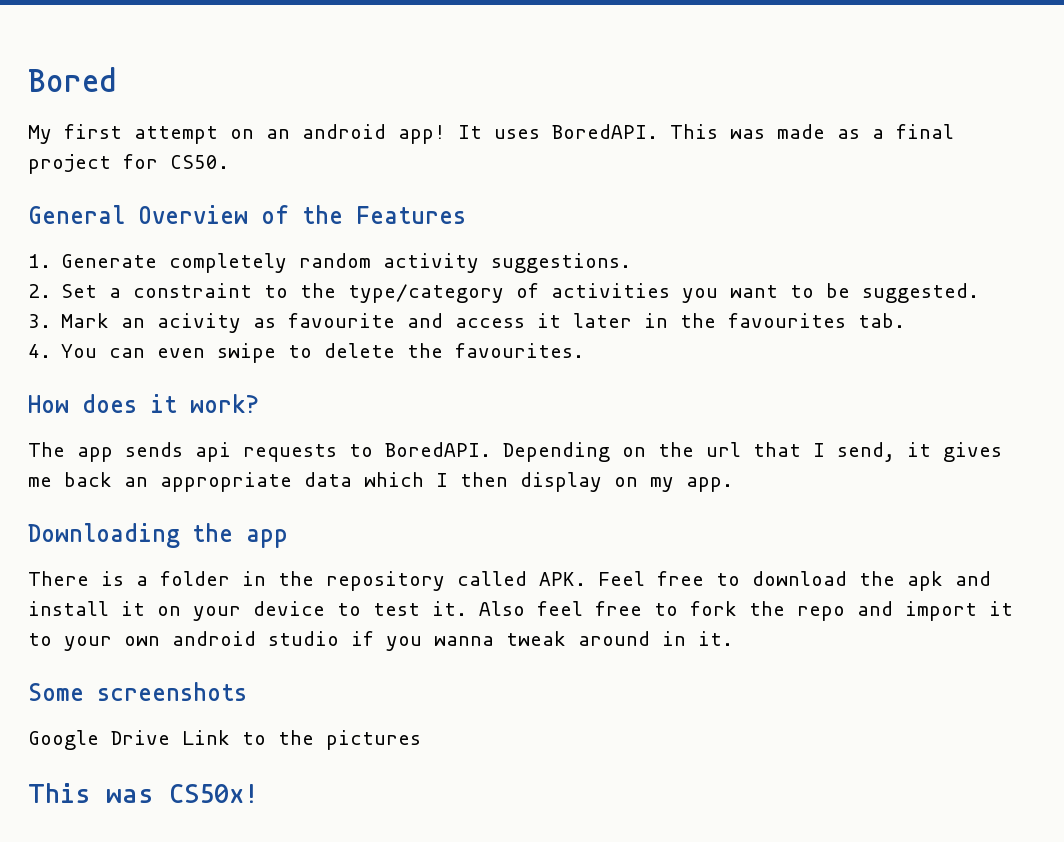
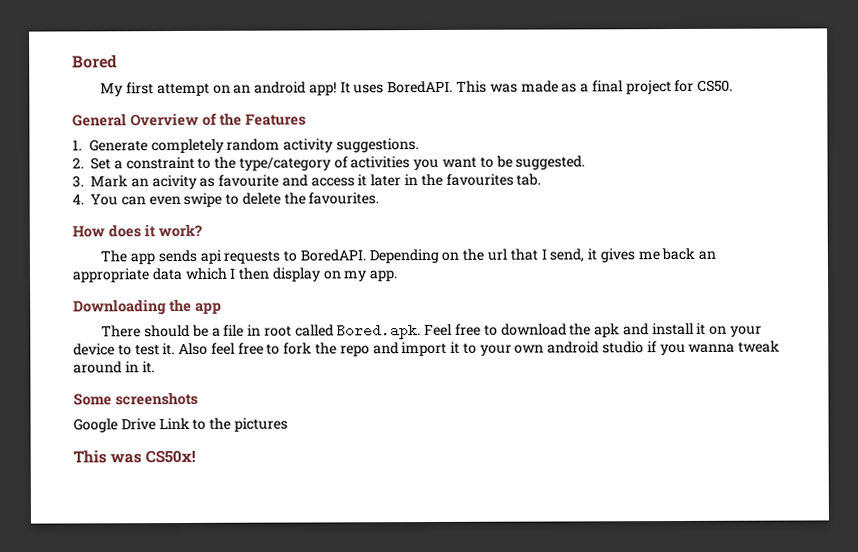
- There is a folder in the repository called APK. Feel free to download the apk and install it on your device to test it.
+ There should be a file in root called Bored.apk. Feel free to download the apk and install it on your device to test it.

